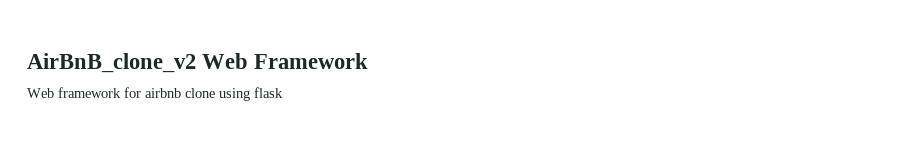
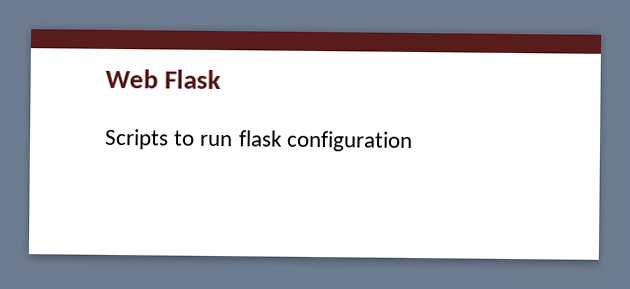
- AirBnB_clone_v2 Web Framework
- Web framework for airbnb clone using flask
+ Web Flask
+ Scripts to run flask configuration

